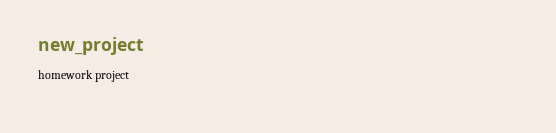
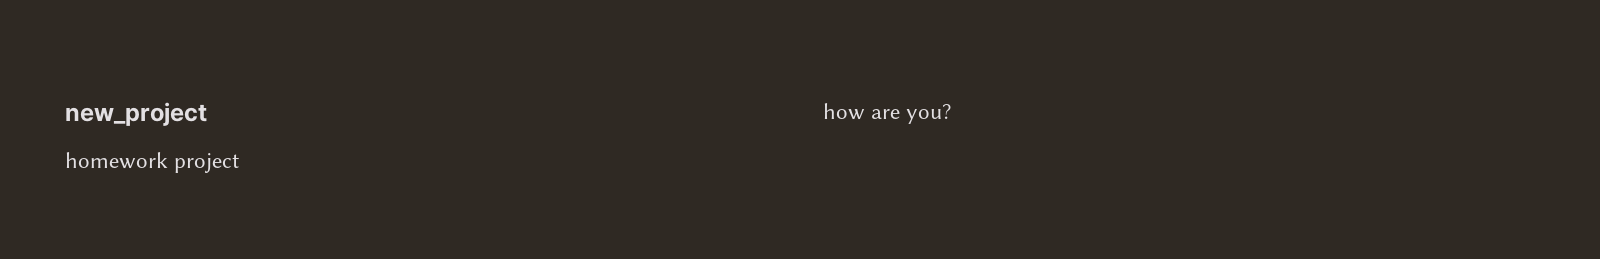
+ how are you?

